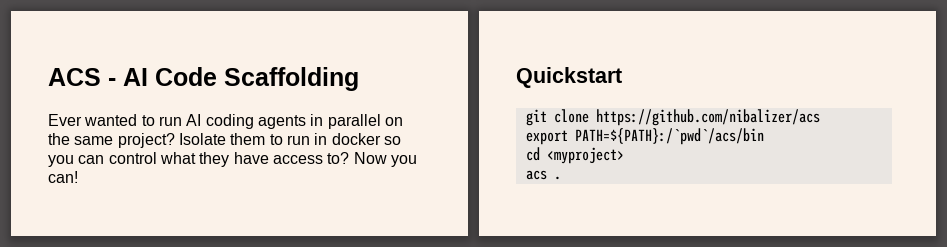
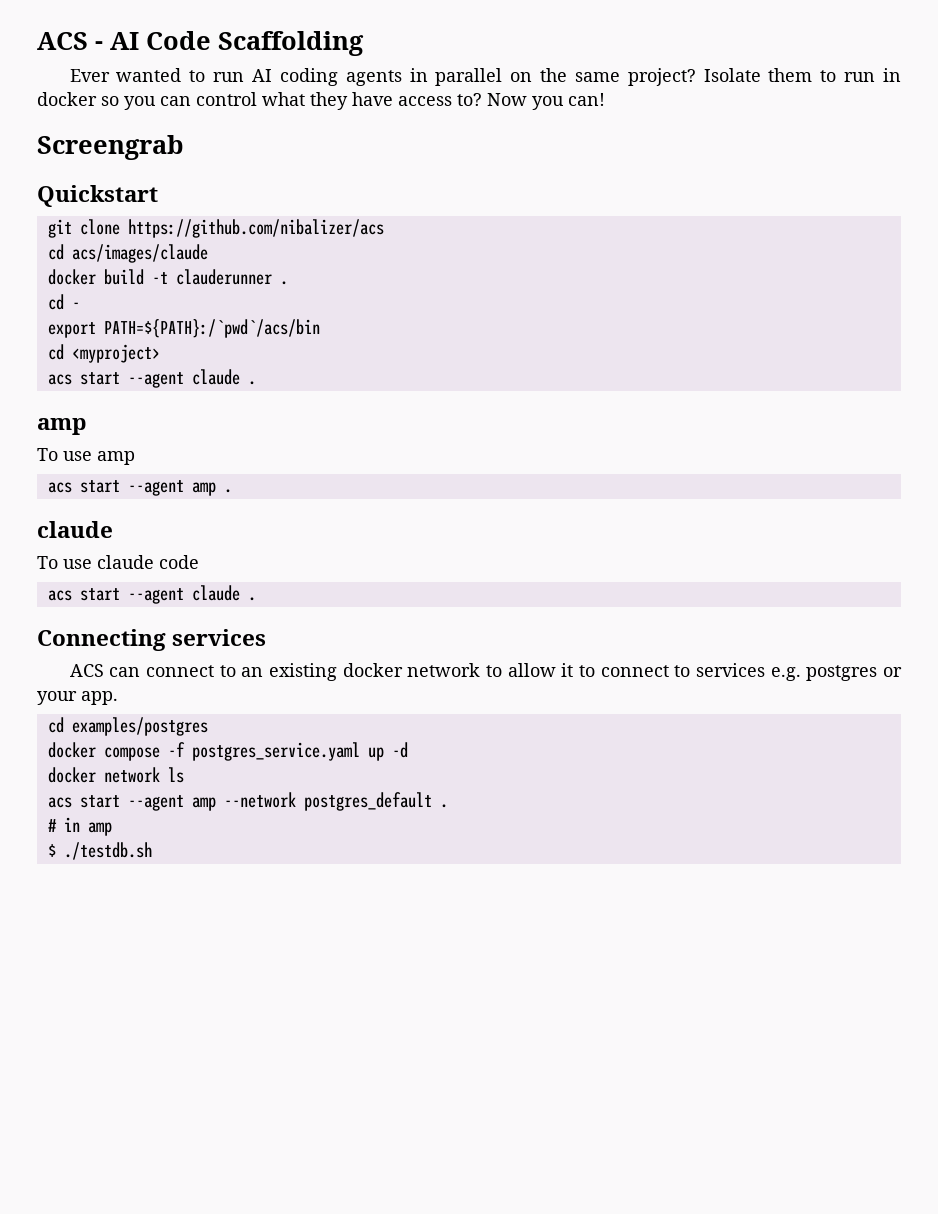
+ Screengrab
+ cd acs/images/claude
+ docker build -t clauderunner .
+ cd -
  cd <myproject>
- acs .
+ acs start --agent claude .
+ amp
+ To use amp
+ acs start --agent amp .
+ claude
+ To use claude code
+ acs start --agent claude .
+ Connecting services
+ ACS can connect to an existing docker network to allow it to connect to services e.g. postgres or your app.
+ cd examples/postgres
+ docker compose -f postgres_service.yaml up -d
+ docker network ls
+ acs start --agent amp --network postgres_default .
+ # in amp
+ $ ./testdb.sh

